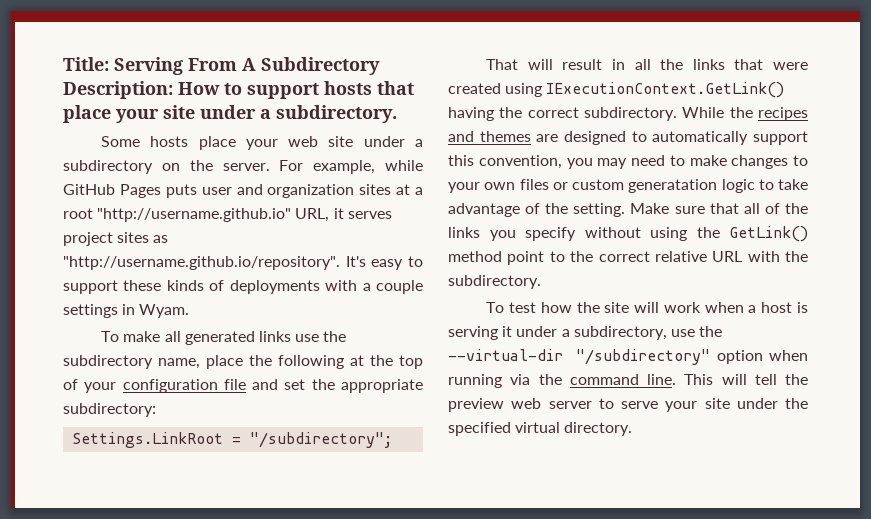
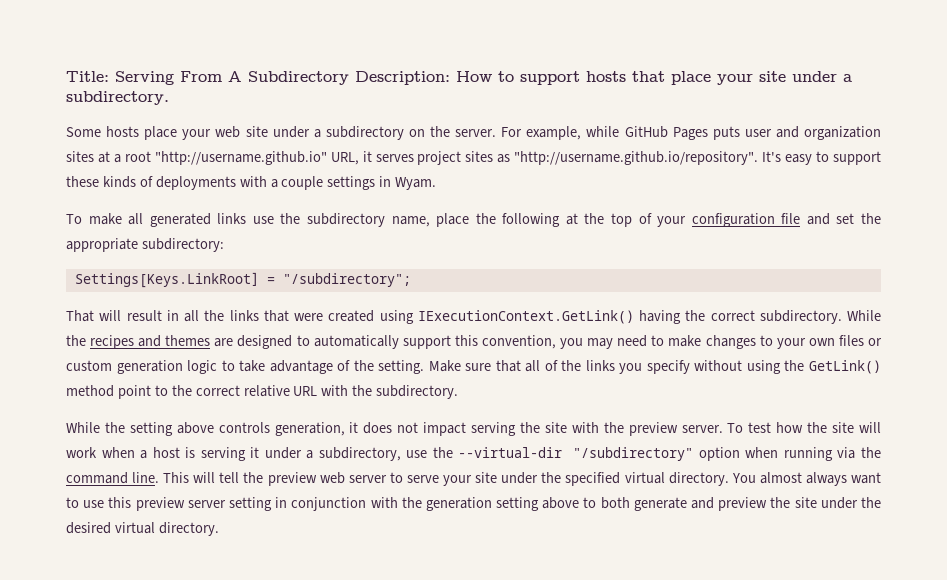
- Settings.LinkRoot = "/subdirectory";
+ Settings[Keys.LinkRoot] = "/subdirectory";
- While the recipes and themes are designed to automatically support this convention, you may need to make changes to your own files or custom generatation logic to take advantage of the setting.
+ While the recipes and themes are designed to automatically support this convention, you may need to make changes to your own files or custom generation logic to take advantage of the setting.
+ While the setting above controls generation, it does not impact serving the site with the preview server.
+ You almost always want to use this preview server setting in conjunction with the generation setting above to both generate and preview the site under the desired virtual directory.

